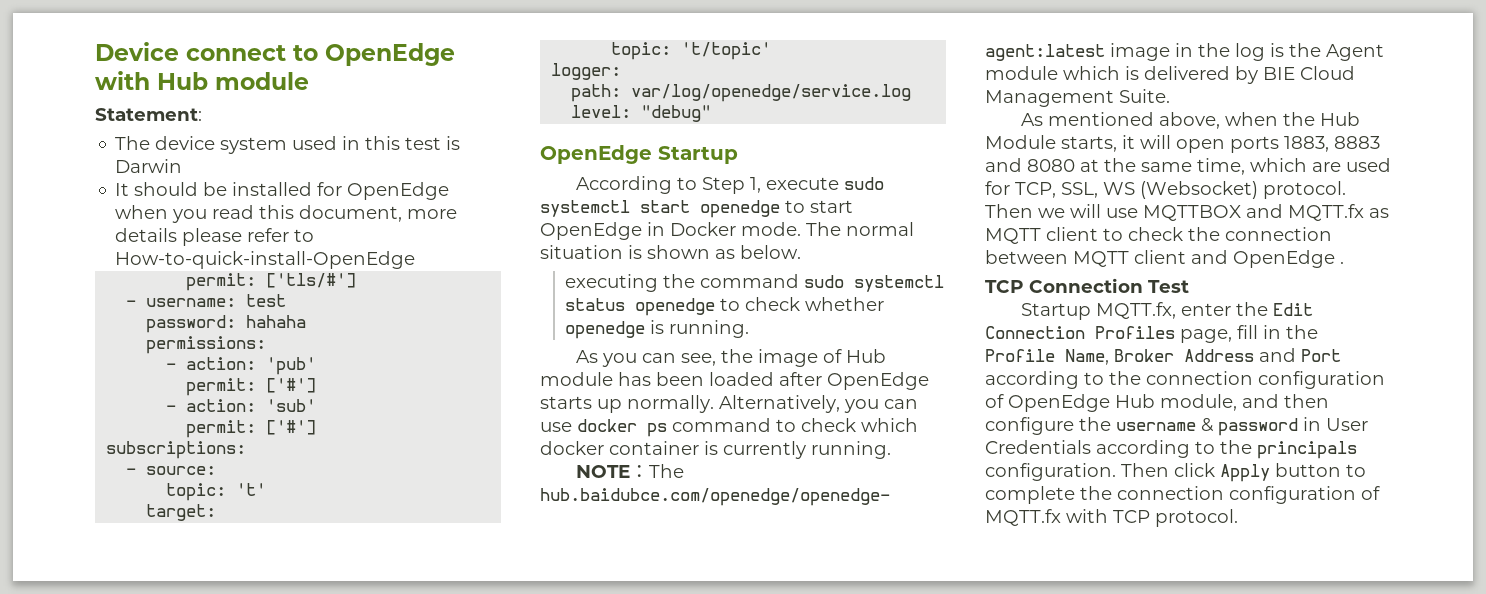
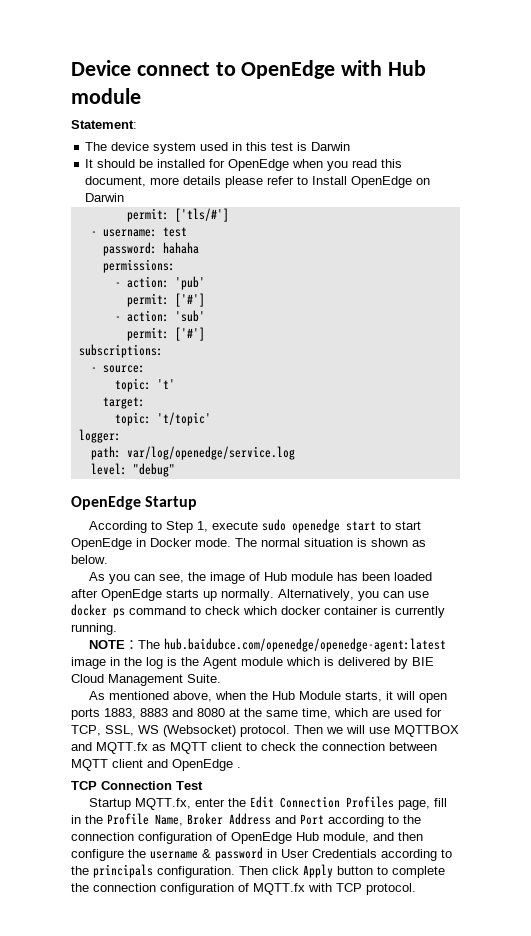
- It should be installed for OpenEdge when you read this document, more details please refer to How-to-quick-install-OpenEdge
+ It should be installed for OpenEdge when you read this document, more details please refer to Install OpenEdge on Darwin
- According to Step 1, execute sudo systemctl start openedge to start OpenEdge in Docker mode.
+ According to Step 1, execute sudo openedge start to start OpenEdge in Docker mode.
- executing the command sudo systemctl status openedge to check whether openedge is running.

